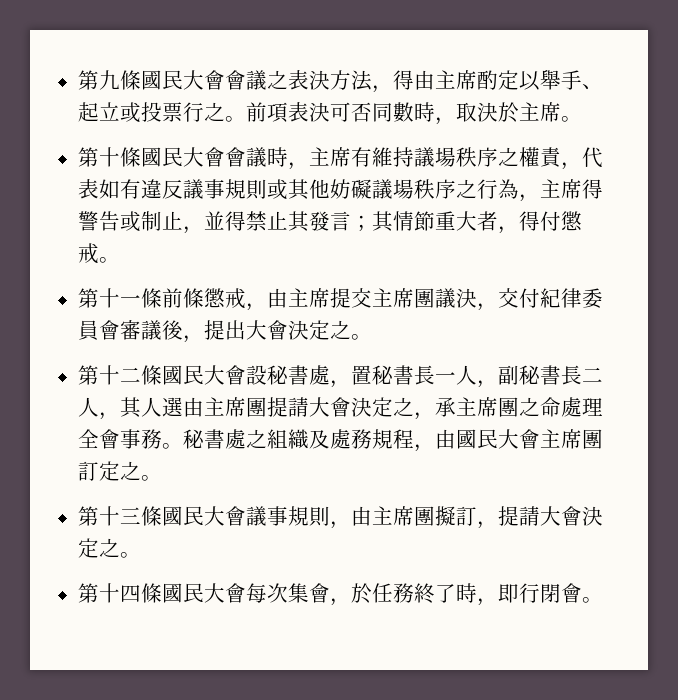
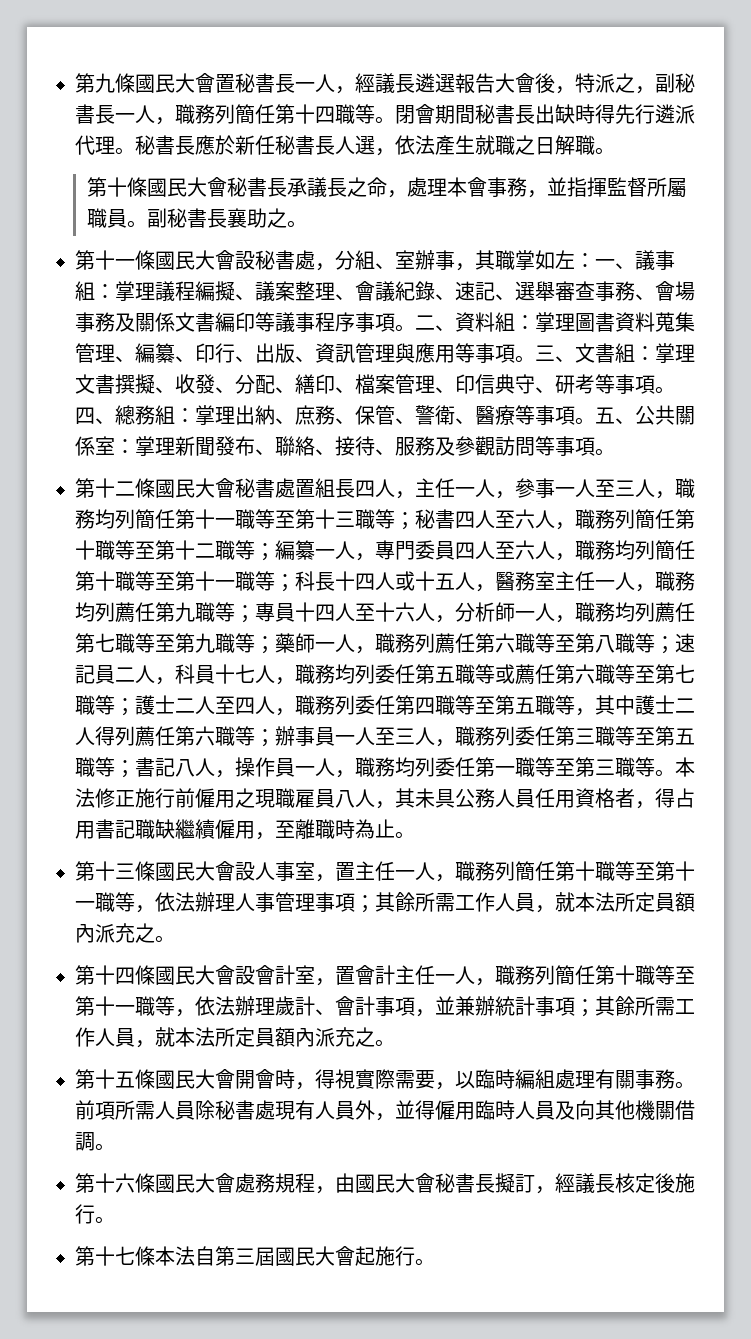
- 第九條國民大會會議之表決方法，得由主席酌定以舉手、起立或投票行之。前項表決可否同數時，取決於主席。
- 第十條國民大會會議時，主席有維持議場秩序之權責，代表如有違反議事規則或其他妨礙議場秩序之行為，主席得警告或制止，並得禁止其發言；其情節重大者，得付懲戒。
- 第十一條前條懲戒，由主席提交主席團議決，交付紀律委員會審議後，提出大會決定之。
+ 第九條國民大會置秘書長一人，經議長遴選報告大會後，特派之，副秘書長一人，職務列簡任第十四職等。閉會期間秘書長出缺時得先行遴派代理。秘書長應於新任秘書長人選，依法產生就職之日解職。
+ 第十條國民大會秘書長承議長之命，處理本會事務，並指揮監督所屬職員。副秘書長襄助之。
+ 第十一條國民大會設秘書處，分組、室辦事，其職掌如左：一、議事組：掌理議程編擬、議案整理、會議紀錄、速記、選舉審查事務、會場事務及關係文書編印等議事程序事項。二、資料組：掌理圖書資料蒐集管理、編纂、印行、出版、資訊管理與應用等事項。三、文書組：掌理文書撰擬、收發、分配、繕印、檔案管理、印信典守、研考等事項。四、總務組：掌理出納、庶務、保管、警衛、醫療等事項。五、公共關係室：掌理新聞發布、聯絡、接待、服務及參觀訪問等事項。
- 第十二條國民大會設秘書處，置秘書長一人，副秘書長二人，其人選由主席團提請大會決定之，承主席團之命處理全會事務。秘書處之組織及處務規程，由國民大會主席團訂定之。
+ 第十二條國民大會秘書處置組長四人，主任一人，參事一人至三人，職務均列簡任第十一職等至第十三職等；秘書四人至六人，職務列簡任第十職等至第十二職等；編纂一人，專門委員四人至六人，職務均列簡任第十職等至第十一職等；科長十四人或十五人，醫務室主任一人，職務均列薦任第九職等；專員十四人至十六人，分析師一人，職務均列薦任第七職等至第九職等；藥師一人，職務列薦任第六職等至第八職等；速記員二人，科員十七人，職務均列委任第五職等或薦任第六職等至第七職等；護士二人至四人，職務列委任第四職等至第五職等，其中護士二人得列薦任第六職等；辦事員一人至三人，職務列委任第三職等至第五職等；書記八人，操作員一人，職務均列委任第一職等至第三職等。本法修正施行前僱用之現職雇員八人，其未具公務人員任用資格者，得占用書記職缺繼續僱用，至離職時為止。
- 第十三條國民大會議事規則，由主席團擬訂，提請大會決定之。
+ 第十三條國民大會設人事室，置主任一人，職務列簡任第十職等至第十一職等，依法辦理人事管理事項；其餘所需工作人員，就本法所定員額內派充之。
- 第十四條國民大會每次集會，於任務終了時，即行閉會。
+ 第十四條國民大會設會計室，置會計主任一人，職務列簡任第十職等至第十一職等，依法辦理歲計、會計事項，並兼辦統計事項；其餘所需工作人員，就本法所定員額內派充之。
+ 第十五條國民大會開會時，得視實際需要，以臨時編組處理有關事務。前項所需人員除秘書處現有人員外，並得僱用臨時人員及向其他機關借調。
+ 第十六條國民大會處務規程，由國民大會秘書長擬訂，經議長核定後施行。
+ 第十七條本法自第三屆國民大會起施行。

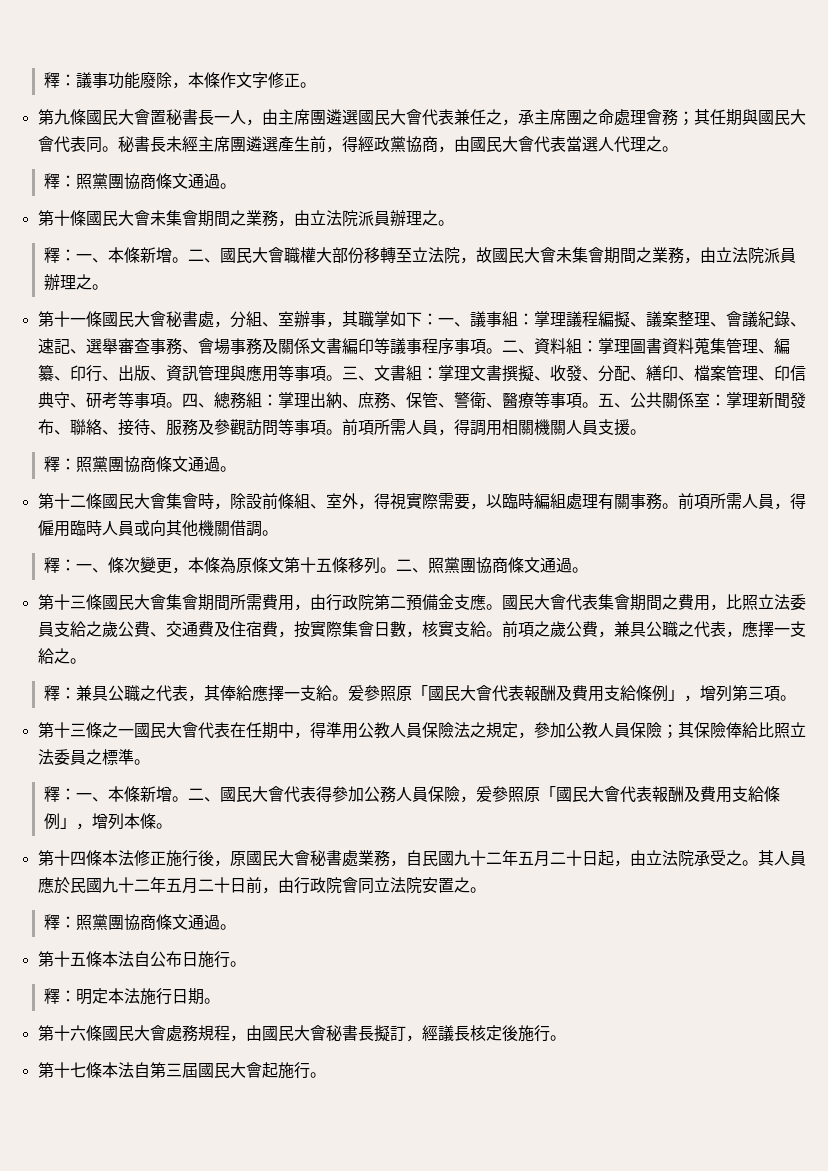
+ 釋：議事功能廢除，本條作文字修正。
- 第九條國民大會置秘書長一人，經議長遴選報告大會後，特派之，副秘書長一人，職務列簡任第十四職等。閉會期間秘書長出缺時得先行遴派代理。秘書長應於新任秘書長人選，依法產生就職之日解職。
- 第十條國民大會秘書長承議長之命，處理本會事務，並指揮監督所屬職員。副秘書長襄助之。
+ 第九條國民大會置秘書長一人，由主席團遴選國民大會代表兼任之，承主席團之命處理會務；其任期與國民大會代表同。秘書長未經主席團遴選產生前，得經政黨協商，由國民大會代表當選人代理之。
+ 釋：照黨團協商條文通過。
+ 第十條國民大會未集會期間之業務，由立法院派員辦理之。
+ 釋：一、本條新增。二、國民大會職權大部份移轉至立法院，故國民大會未集會期間之業務，由立法院派員辦理之。
- 第十一條國民大會設秘書處，分組、室辦事，其職掌如左：一、議事組：掌理議程編擬、議案整理、會議紀錄、速記、選舉審查事務、會場事務及關係文書編印等議事程序事項。
+ 第十一條國民大會秘書處，分組、室辦事，其職掌如下：一、議事組：掌理議程編擬、議案整理、會議紀錄、速記、選舉審查事務、會場事務及關係文書編印等議事程序事項。
- 五、公共關係室：掌理新聞發布、聯絡、接待、服務及參觀訪問等事項。
- 第十二條國民大會秘書處置組長四人，主任一人，參事一人至三人，職務均列簡任第十一職等至第十三職等；秘書四人至六人，職務列簡任第十職等至第十二職等；編纂一人，專門委員四人至六人，職務均列簡任第十職等至第十一職等；科長十四人或十五人，醫務室主任一人，職務均列薦任第九職等；專員十四人至十六人，分析師一人，職務均列薦任第七職等至第九職等；藥師一人，職務列薦任第六職等至第八職等；速記員二人，科員十七人，職務均列委任第五職等或薦任第六職等至第七職等；護士二人至四人，職務列委任第四職等至第五職等，其中護士二人得列薦任第六職等；辦事員一人至三人，職務列委任第三職等至第五職等；書記八人，操作員一人，職務均列委任第一職等至第三職等。本法修正施行前僱用之現職雇員八人，其未具公務人員任用資格者，得占用書記職缺繼續僱用，至離職時為止。
- 第十三條國民大會設人事室，置主任一人，職務列簡任第十職等至第十一職等，依法辦理人事管理事項；其餘所需工作人員，就本法所定員額內派充之。
- 第十四條國民大會設會計室，置會計主任一人，職務列簡任第十職等至第十一職等，依法辦理歲計、會計事項，並兼辦統計事項；其餘所需工作人員，就本法所定員額內派充之。
- 第十五條國民大會開會時，得視實際需要，以臨時編組處理有關事務。
+ 五、公共關係室：掌理新聞發布、聯絡、接待、服務及參觀訪問等事項。前項所需人員，得調用相關機關人員支援。
+ 釋：照黨團協商條文通過。
+ 第十二條國民大會集會時，除設前條組、室外，得視實際需要，以臨時編組處理有關事務。
- 前項所需人員除秘書處現有人員外，並得僱用臨時人員及向其他機關借調。
+ 前項所需人員，得僱用臨時人員或向其他機關借調。
+ 釋：一、條次變更，本條為原條文第十五條移列。二、照黨團協商條文通過。
+ 第十三條國民大會集會期間所需費用，由行政院第二預備金支應。國民大會代表集會期間之費用，比照立法委員支給之歲公費、交通費及住宿費，按實際集會日數，核實支給。前項之歲公費，兼具公職之代表，應擇一支給之。
+ 釋：兼具公職之代表，其俸給應擇一支給。爰參照原「國民大會代表報酬及費用支給條例」，增列第三項。
+ 第十三條之一國民大會代表在任期中，得準用公教人員保險法之規定，參加公教人員保險；其保險俸給比照立法委員之標準。
+ 釋：一、本條新增。二、國民大會代表得參加公務人員保險，爰參照原「國民大會代表報酬及費用支給條例」，增列本條。
+ 第十四條本法修正施行後，原國民大會秘書處業務，自民國九十二年五月二十日起，由立法院承受之。其人員應於民國九十二年五月二十日前，由行政院會同立法院安置之。
+ 釋：照黨團協商條文通過。
+ 第十五條本法自公布日施行。
+ 釋：明定本法施行日期。

